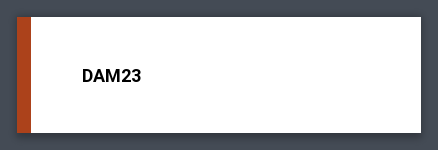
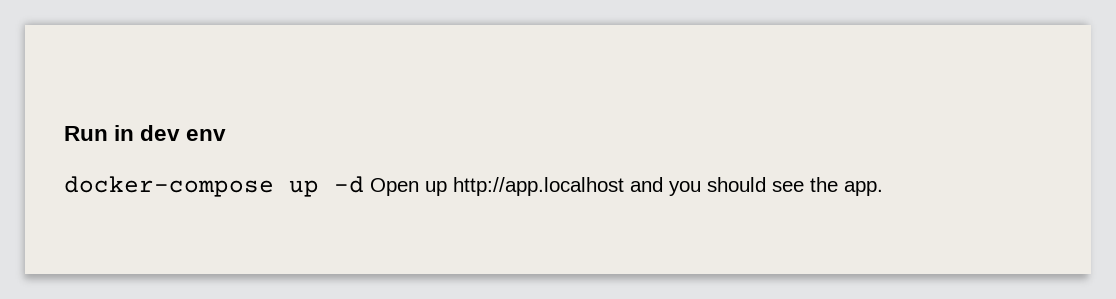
- DAM23
+ Run in dev env
+ docker-compose up -d Open up http://app.localhost and you should see the app.

